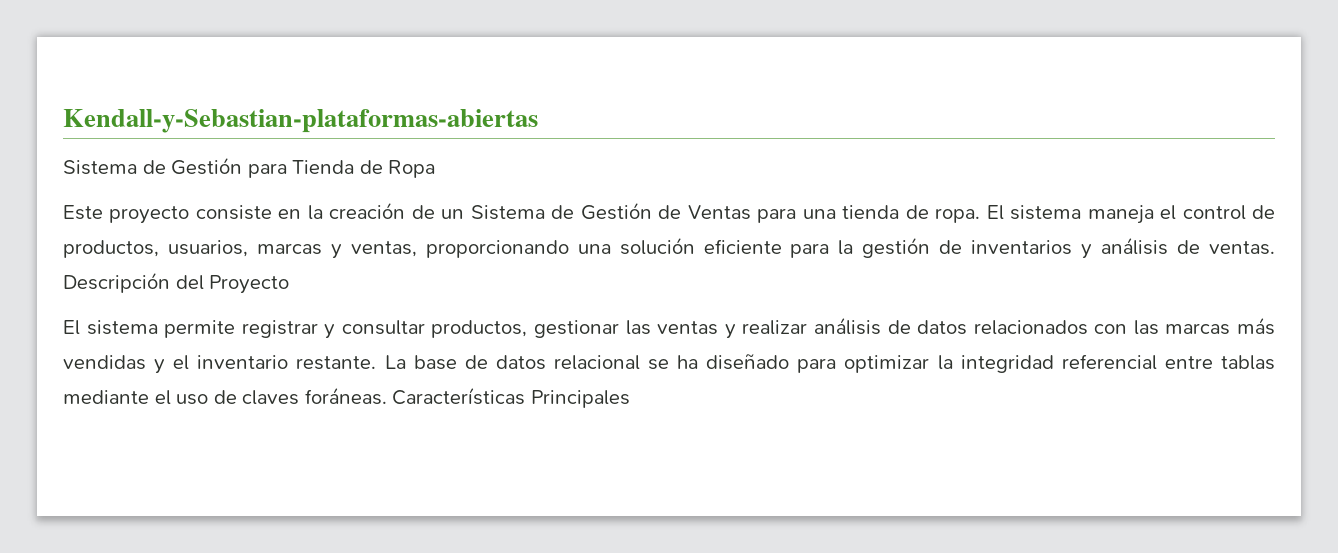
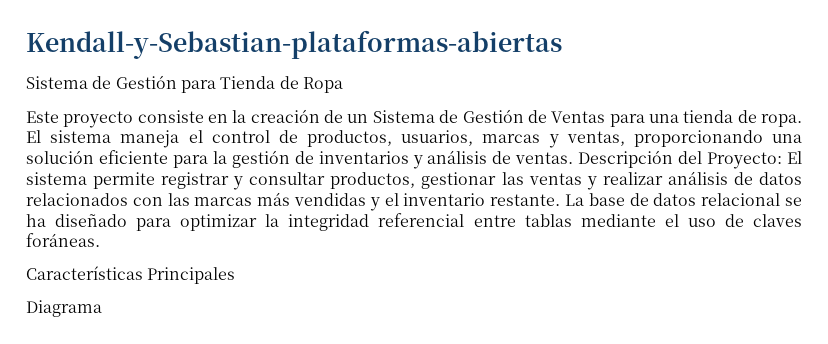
- Descripción del Proyecto
- El sistema permite registrar y consultar productos, gestionar las ventas y realizar análisis de datos relacionados con las marcas más vendidas y el inventario restante.
+ Descripción del Proyecto: El sistema permite registrar y consultar productos, gestionar las ventas y realizar análisis de datos relacionados con las marcas más vendidas y el inventario restante.
- La base de datos relacional se ha diseñado para optimizar la integridad referencial entre tablas mediante el uso de claves foráneas. Características Principales
+ La base de datos relacional se ha diseñado para optimizar la integridad referencial entre tablas mediante el uso de claves foráneas.
+ Características Principales
+ Diagrama

